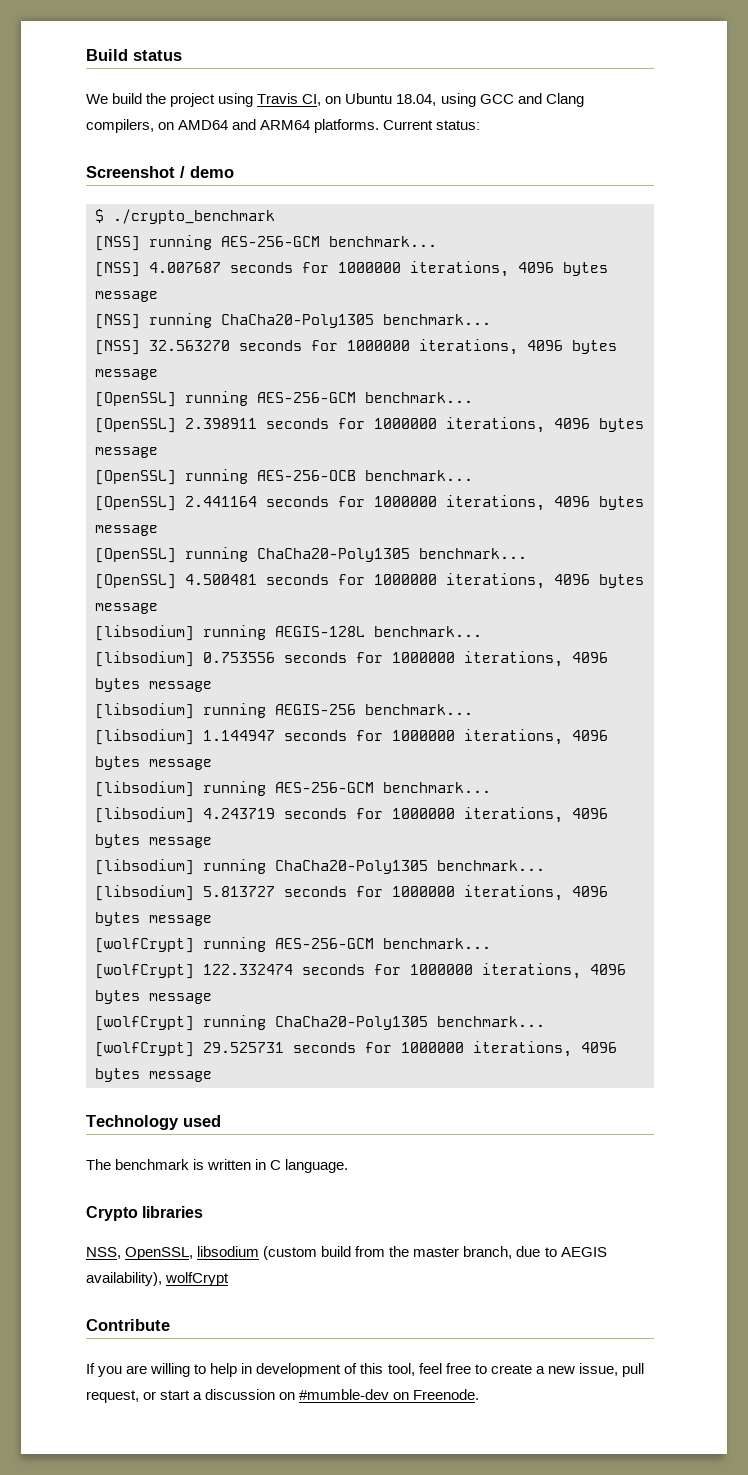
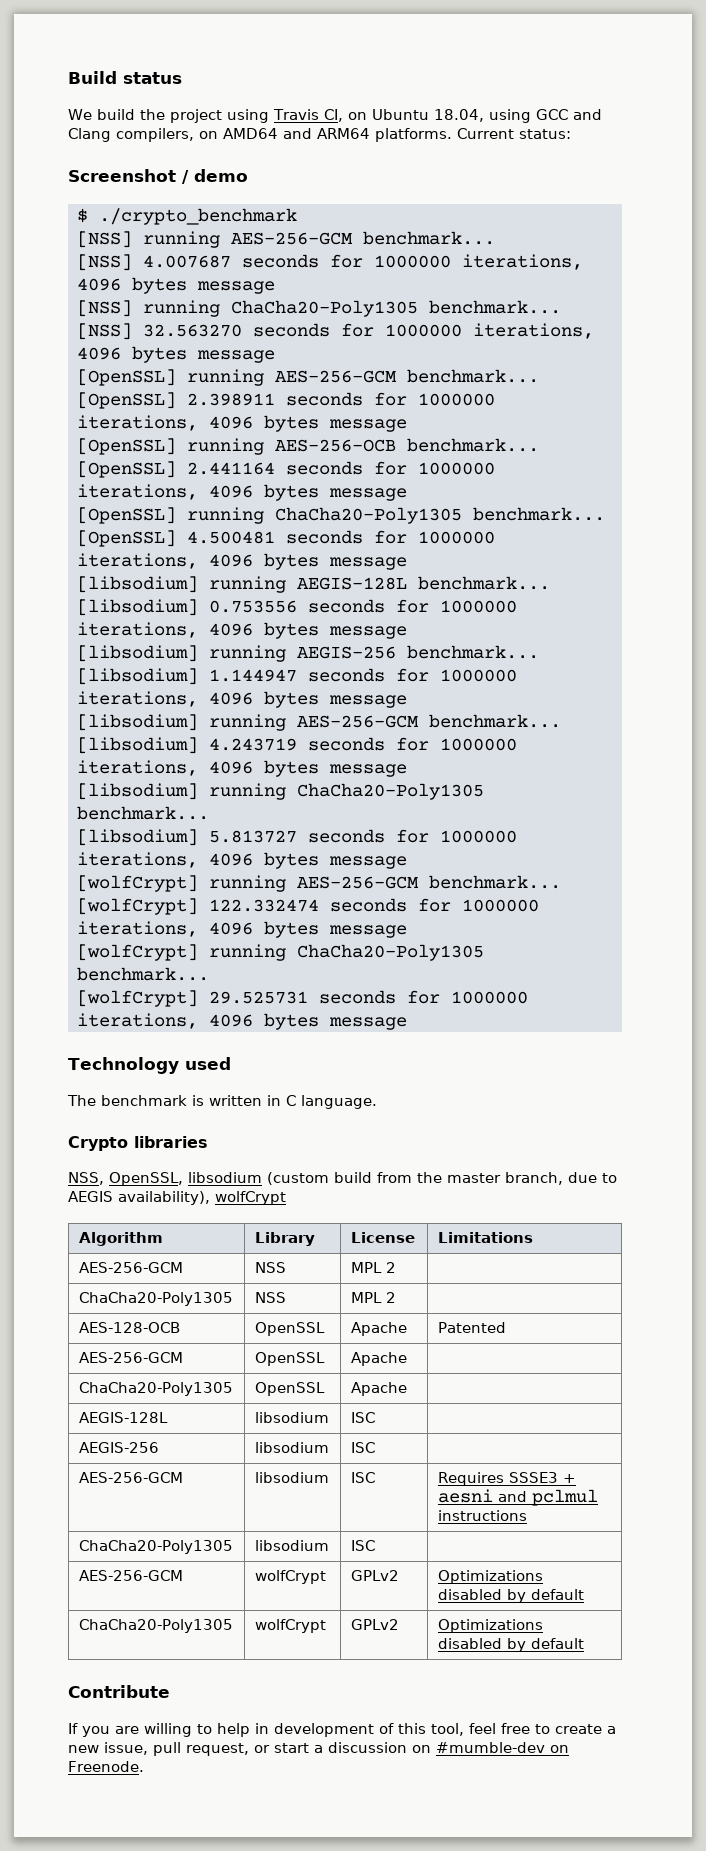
+ Algorithm | Library | License | Limitations
+ AES-256-GCM | NSS | MPL 2 |
+ ChaCha20-Poly1305 | NSS | MPL 2 |
+ AES-128-OCB | OpenSSL | Apache | Patented
+ AES-256-GCM | OpenSSL | Apache |
+ ChaCha20-Poly1305 | OpenSSL | Apache |
+ AEGIS-128L | libsodium | ISC |
+ AEGIS-256 | libsodium | ISC |
+ AES-256-GCM | libsodium | ISC | Requires SSSE3 + aesni and pclmul instructions
+ ChaCha20-Poly1305 | libsodium | ISC |
+ AES-256-GCM | wolfCrypt | GPLv2 | Optimizations disabled by default
+ ChaCha20-Poly1305 | wolfCrypt | GPLv2 | Optimizations disabled by default

